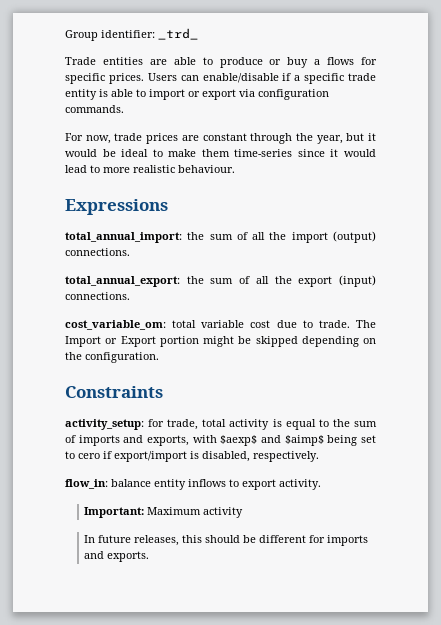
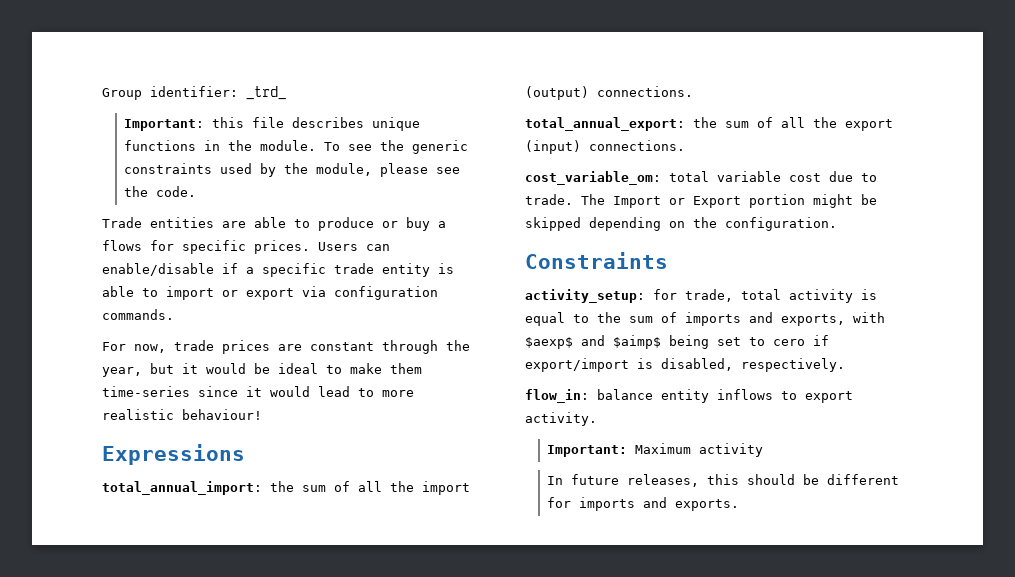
+ Important: this file describes unique functions in the module. To see the generic constraints used by the module, please see the code.
- For now, trade prices are constant through the year, but it would be ideal to make them time-series since it would lead to more realistic behaviour.
+ For now, trade prices are constant through the year, but it would be ideal to make them time-series since it would lead to more realistic behaviour!

